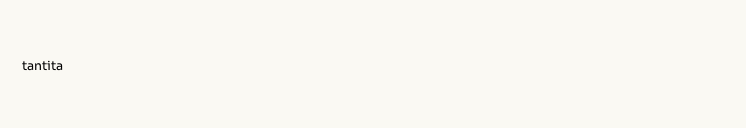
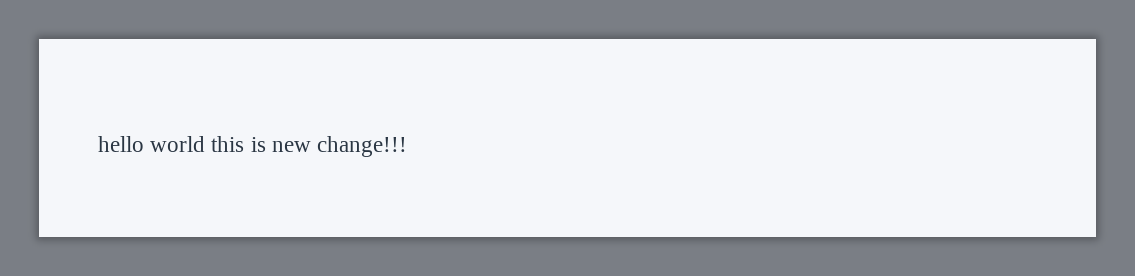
- tantita
+ hello world this is new change!!!

